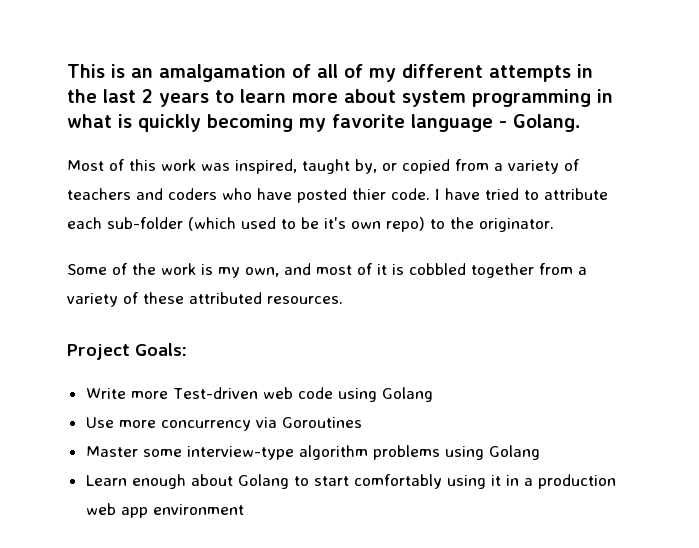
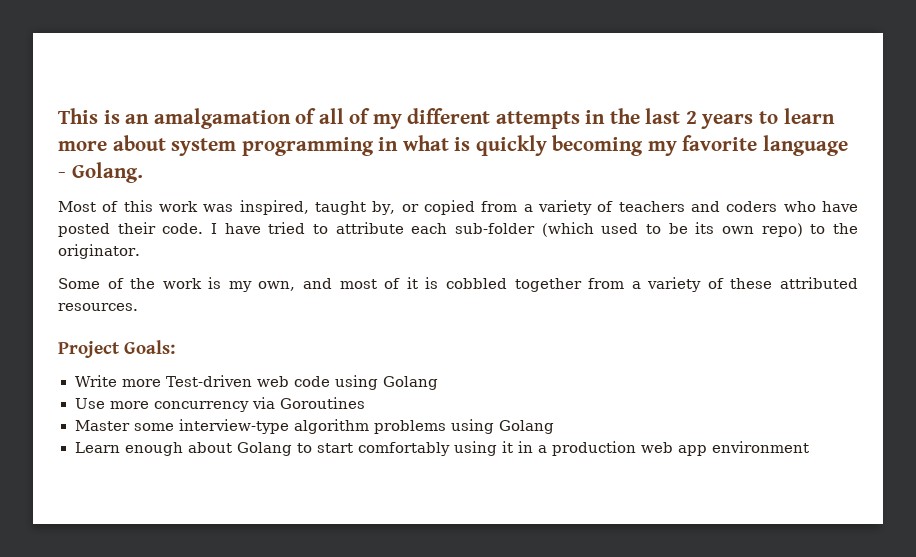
- Most of this work was inspired, taught by, or copied from a variety of teachers and coders who have posted thier code.
+ Most of this work was inspired, taught by, or copied from a variety of teachers and coders who have posted their code.
- I have tried to attribute each sub-folder (which used to be it's own repo) to the originator.
+ I have tried to attribute each sub-folder (which used to be its own repo) to the originator.

